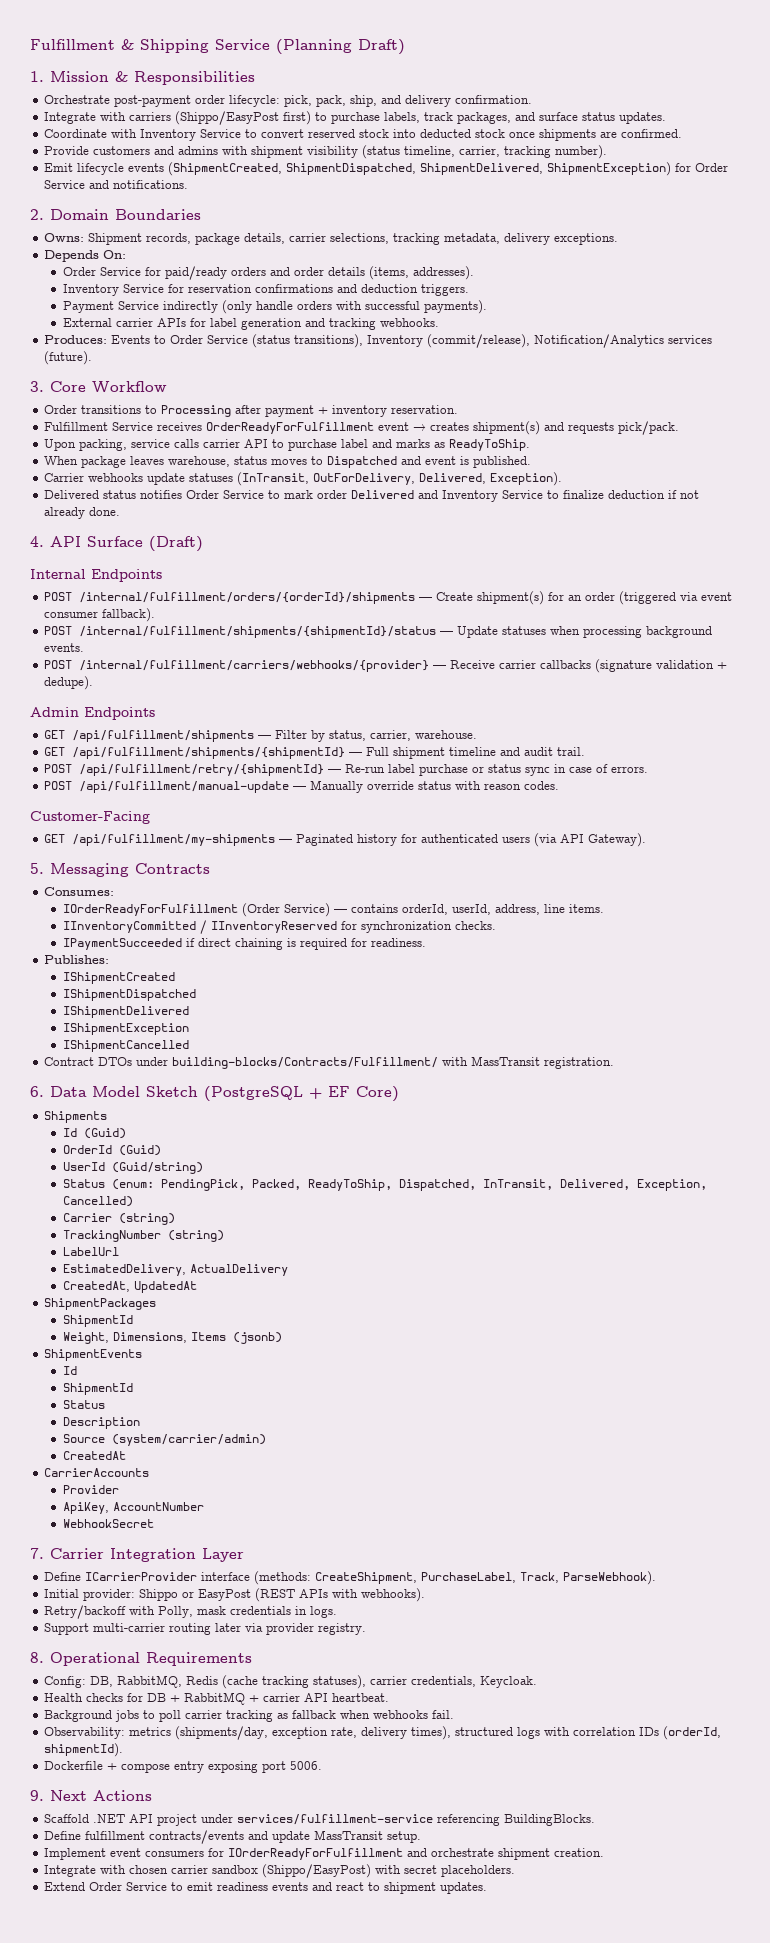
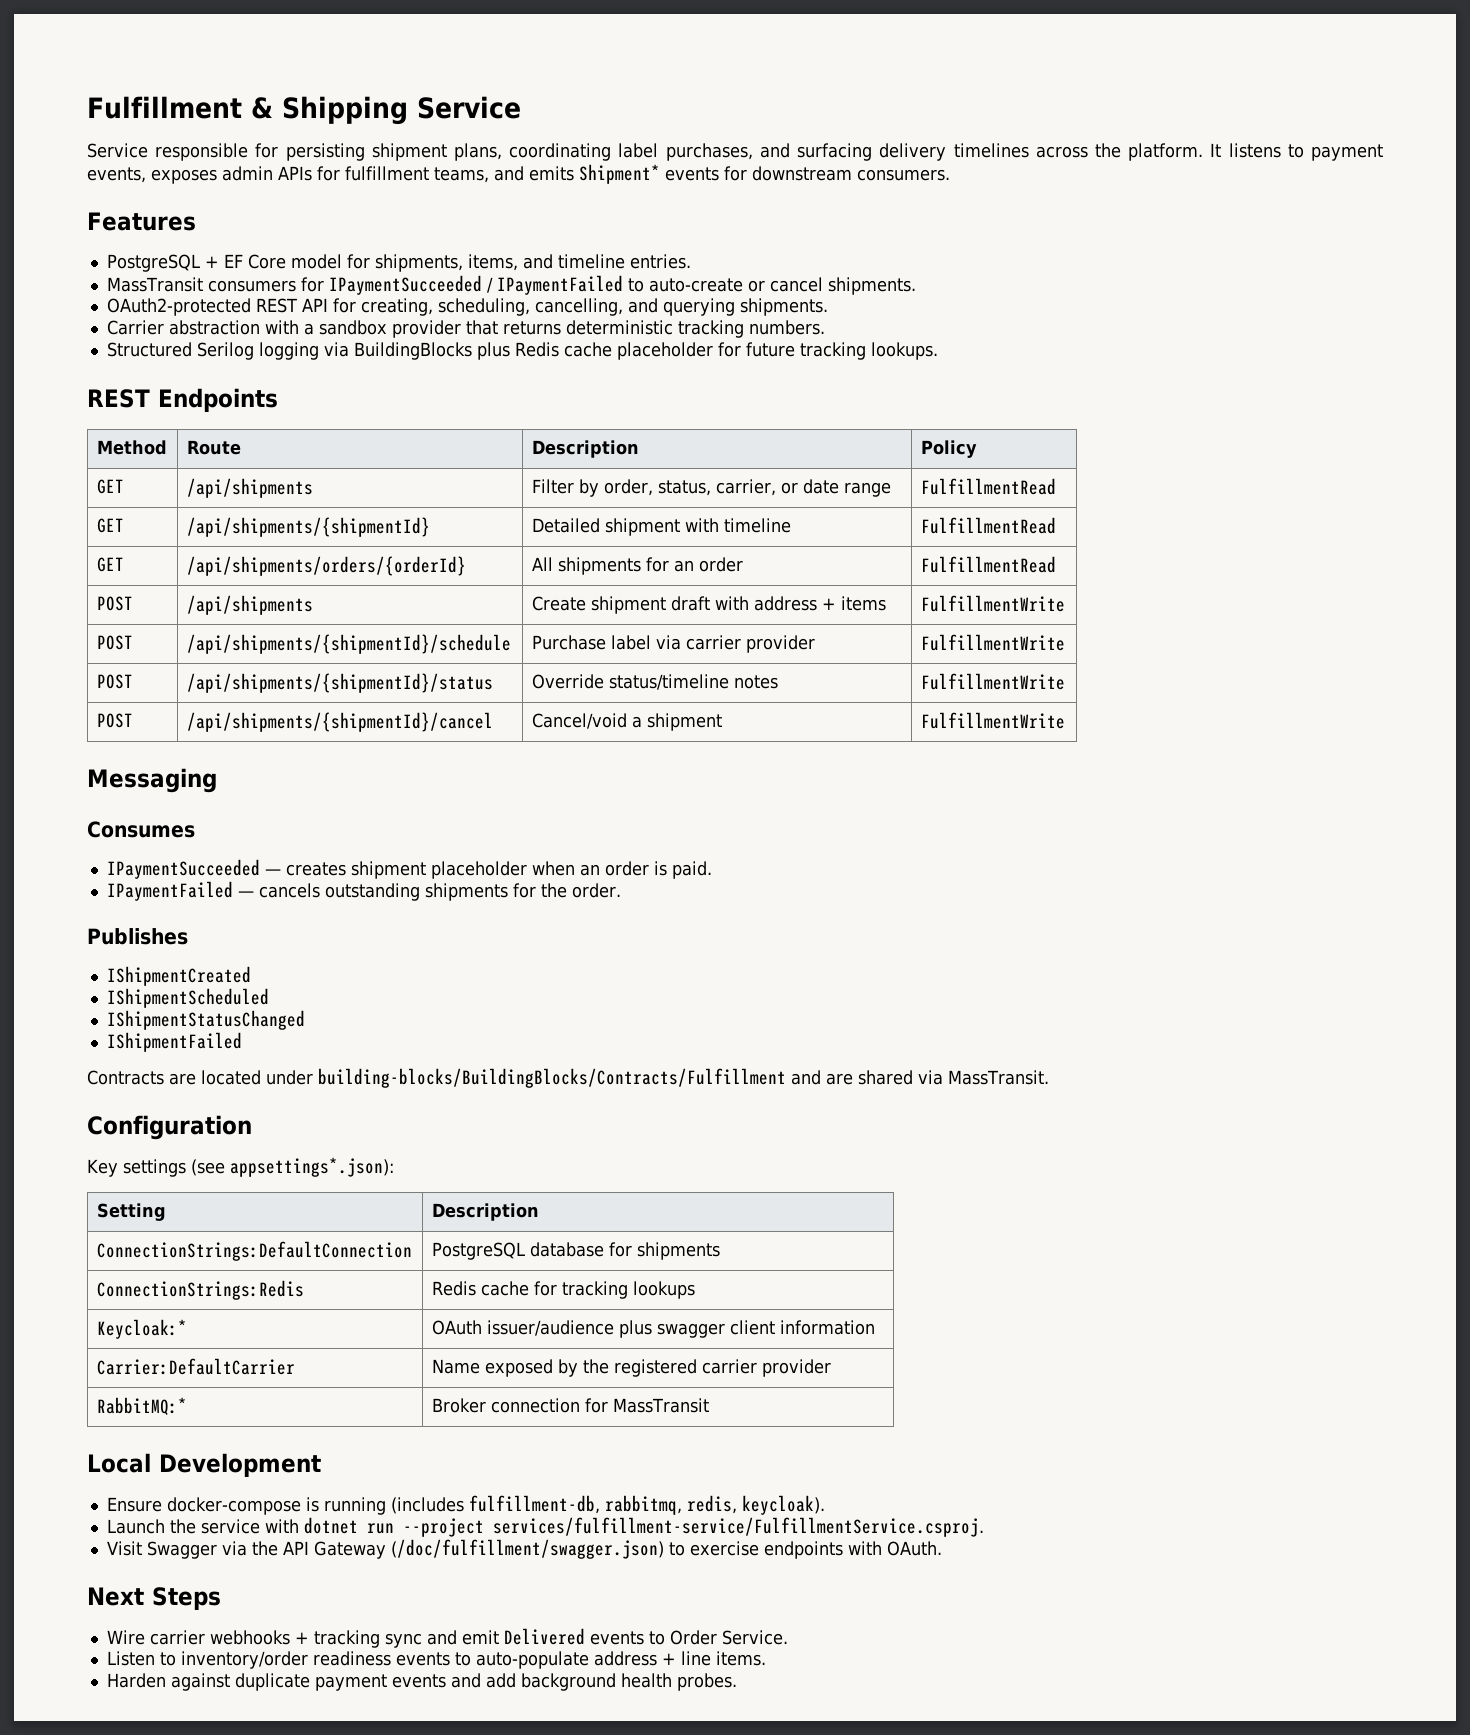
- Fulfillment & Shipping Service (Planning Draft)
- 1. Mission & Responsibilities
- Orchestrate post-payment order lifecycle: pick, pack, ship, and delivery confirmation.
- Integrate with carriers (Shippo/EasyPost first) to purchase labels, track packages, and surface status updates.
- Coordinate with Inventory Service to convert reserved stock into deducted stock once shipments are confirmed.
- Provide customers and admins with shipment visibility (status timeline, carrier, tracking number).
- Emit lifecycle events (ShipmentCreated, ShipmentDispatched, ShipmentDelivered, ShipmentException) for Order Service and notifications.
- 2. Domain Boundaries
- Owns: Shipment records, package details, carrier selections, tracking metadata, delivery exceptions.
- Depends On:
- Order Service for paid/ready orders and order details (items, addresses).
- Inventory Service for reservation confirmations and deduction triggers.
- Payment Service indirectly (only handle orders with successful payments).
- External carrier APIs for label generation and tracking webhooks.
- Produces: Events to Order Service (status transitions), Inventory (commit/release), Notification/Analytics services (future).
- 3. Core Workflow
- Order transitions to Processing after payment + inventory reservation.
- Fulfillment Service receives OrderReadyForFulfillment event → creates shipment(s) and requests pick/pack.
- Upon packing, service calls carrier API to purchase label and marks as ReadyToShip.
- When package leaves warehouse, status moves to Dispatched and event is published.
- Carrier webhooks update statuses (InTransit, OutForDelivery, Delivered, Exception).
- Delivered status notifies Order Service to mark order Delivered and Inventory Service to finalize deduction if not already done.
- 4. API Surface (Draft)
- Internal Endpoints
- POST /internal/fulfillment/orders/{orderId}/shipments — Create shipment(s) for an order (triggered via event consumer fallback).
- POST /internal/fulfillment/shipments/{shipmentId}/status — Update statuses when processing background events.
- POST /internal/fulfillment/carriers/webhooks/{provider} — Receive carrier callbacks (signature validation + dedupe).
- Admin Endpoints
- GET /api/fulfillment/shipments — Filter by status, carrier, warehouse.
- GET /api/fulfillment/shipments/{shipmentId} — Full shipment timeline and audit trail.
- POST /api/fulfillment/retry/{shipmentId} — Re-run label purchase or status sync in case of errors.
- POST /api/fulfillment/manual-update — Manually override status with reason codes.
- Customer-Facing
- GET /api/fulfillment/my-shipments — Paginated history for authenticated users (via API Gateway).
- 5. Messaging Contracts
- Consumes:
- IOrderReadyForFulfillment (Order Service) — contains orderId, userId, address, line items.
- IInventoryCommitted / IInventoryReserved for synchronization checks.
- IPaymentSucceeded if direct chaining is required for readiness.
- Publishes:
+ Fulfillment & Shipping Service
+ Service responsible for persisting shipment plans, coordinating label purchases, and surfacing delivery timelines across the platform. It listens to payment events, exposes admin APIs for fulfillment teams, and emits Shipment* events for downstream consumers.
+ Features
+ PostgreSQL + EF Core model for shipments, items, and timeline entries.
+ MassTransit consumers for IPaymentSucceeded / IPaymentFailed to auto-create or cancel shipments.
+ OAuth2-protected REST API for creating, scheduling, cancelling, and querying shipments.
+ Carrier abstraction with a sandbox provider that returns deterministic tracking numbers.
+ Structured Serilog logging via BuildingBlocks plus Redis cache placeholder for future tracking lookups.
+ REST Endpoints
+ Method | Route | Description | Policy
+ GET | /api/shipments | Filter by order, status, carrier, or date range | FulfillmentRead
+ GET | /api/shipments/{shipmentId} | Detailed shipment with timeline | FulfillmentRead
+ GET | /api/shipments/orders/{orderId} | All shipments for an order | FulfillmentRead
+ POST | /api/shipments | Create shipment draft with address + items | FulfillmentWrite
+ POST | /api/shipments/{shipmentId}/schedule | Purchase label via carrier provider | FulfillmentWrite
+ POST | /api/shipments/{shipmentId}/status | Override status/timeline notes | FulfillmentWrite
+ POST | /api/shipments/{shipmentId}/cancel | Cancel/void a shipment | FulfillmentWrite
+ Messaging
+ Consumes
+ IPaymentSucceeded — creates shipment placeholder when an order is paid.
+ IPaymentFailed — cancels outstanding shipments for the order.
+ Publishes
  IShipmentCreated
- IShipmentDispatched
- IShipmentDelivered
- IShipmentException
- IShipmentCancelled
- Contract DTOs under building-blocks/Contracts/Fulfillment/ with MassTransit registration.
- 6. Data Model Sketch (PostgreSQL + EF Core)
- Shipments
- Id (Guid)
- OrderId (Guid)
- UserId (Guid/string)
- Status (enum: PendingPick, Packed, ReadyToShip, Dispatched, InTransit, Delivered, Exception, Cancelled)
- Carrier (string)
- TrackingNumber (string)
- LabelUrl
- EstimatedDelivery, ActualDelivery
- CreatedAt, UpdatedAt
- ShipmentPackages
- ShipmentId
- Weight, Dimensions, Items (jsonb)
- ShipmentEvents
- Id
- ShipmentId
- Status
- Description
- Source (system/carrier/admin)
- CreatedAt
- CarrierAccounts
- Provider
- ApiKey, AccountNumber
- WebhookSecret
- 7. Carrier Integration Layer
- Define ICarrierProvider interface (methods: CreateShipment, PurchaseLabel, Track, ParseWebhook).
- Initial provider: Shippo or EasyPost (REST APIs with webhooks).
- Retry/backoff with Polly, mask credentials in logs.
- Support multi-carrier routing later via provider registry.
- 8. Operational Requirements
- Config: DB, RabbitMQ, Redis (cache tracking statuses), carrier credentials, Keycloak.
- Health checks for DB + RabbitMQ + carrier API heartbeat.
- Background jobs to poll carrier tracking as fallback when webhooks fail.
- Observability: metrics (shipments/day, exception rate, delivery times), structured logs with correlation IDs (orderId, shipmentId).
- Dockerfile + compose entry exposing port 5006.
- 9. Next Actions
- Scaffold .NET API project under services/fulfillment-service referencing BuildingBlocks.
- Define fulfillment contracts/events and update MassTransit setup.
- Implement event consumers for IOrderReadyForFulfillment and orchestrate shipment creation.
- Integrate with chosen carrier sandbox (Shippo/EasyPost) with secret placeholders.
- Extend Order Service to emit readiness events and react to shipment updates.
+ IShipmentScheduled
+ IShipmentStatusChanged
+ IShipmentFailed
+ Contracts are located under building-blocks/BuildingBlocks/Contracts/Fulfillment and are shared via MassTransit.
+ Configuration
+ Key settings (see appsettings*.json):
+ Setting | Description
+ ConnectionStrings:DefaultConnection | PostgreSQL database for shipments
+ ConnectionStrings:Redis | Redis cache for tracking lookups
+ Keycloak:* | OAuth issuer/audience plus swagger client information
+ Carrier:DefaultCarrier | Name exposed by the registered carrier provider
+ RabbitMQ:* | Broker connection for MassTransit
+ Local Development
+ Ensure docker-compose is running (includes fulfillment-db, rabbitmq, redis, keycloak).
+ Launch the service with dotnet run --project services/fulfillment-service/FulfillmentService.csproj.
+ Visit Swagger via the API Gateway (/doc/fulfillment/swagger.json) to exercise endpoints with OAuth.
+ Next Steps
+ Wire carrier webhooks + tracking sync and emit Delivered events to Order Service.
+ Listen to inventory/order readiness events to auto-populate address + line items.
+ Harden against duplicate payment events and add background health probes.

